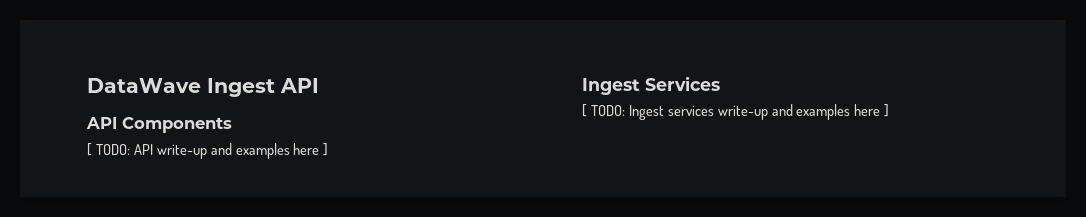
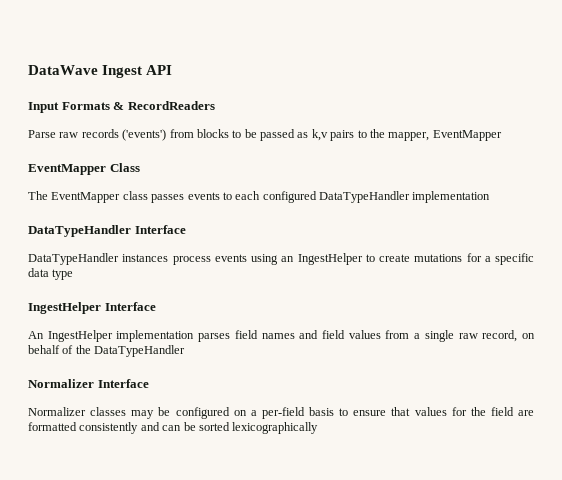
- API Components
- [ TODO: API write-up and examples here ]
- Ingest Services
- [ TODO: Ingest services write-up and examples here ]
+ Input Formats & RecordReaders
+ Parse raw records ('events') from blocks to be passed as k,v pairs to the mapper, EventMapper
+ EventMapper Class
+ The EventMapper class passes events to each configured DataTypeHandler implementation
+ DataTypeHandler Interface
+ DataTypeHandler instances process events using an IngestHelper to create mutations for a specific data type
+ IngestHelper Interface
+ An IngestHelper implementation parses field names and field values from a single raw record, on behalf of the DataTypeHandler
+ Normalizer Interface
+ Normalizer classes may be configured on a per-field basis to ensure that values for the field are formatted consistently and can be sorted lexicographically

